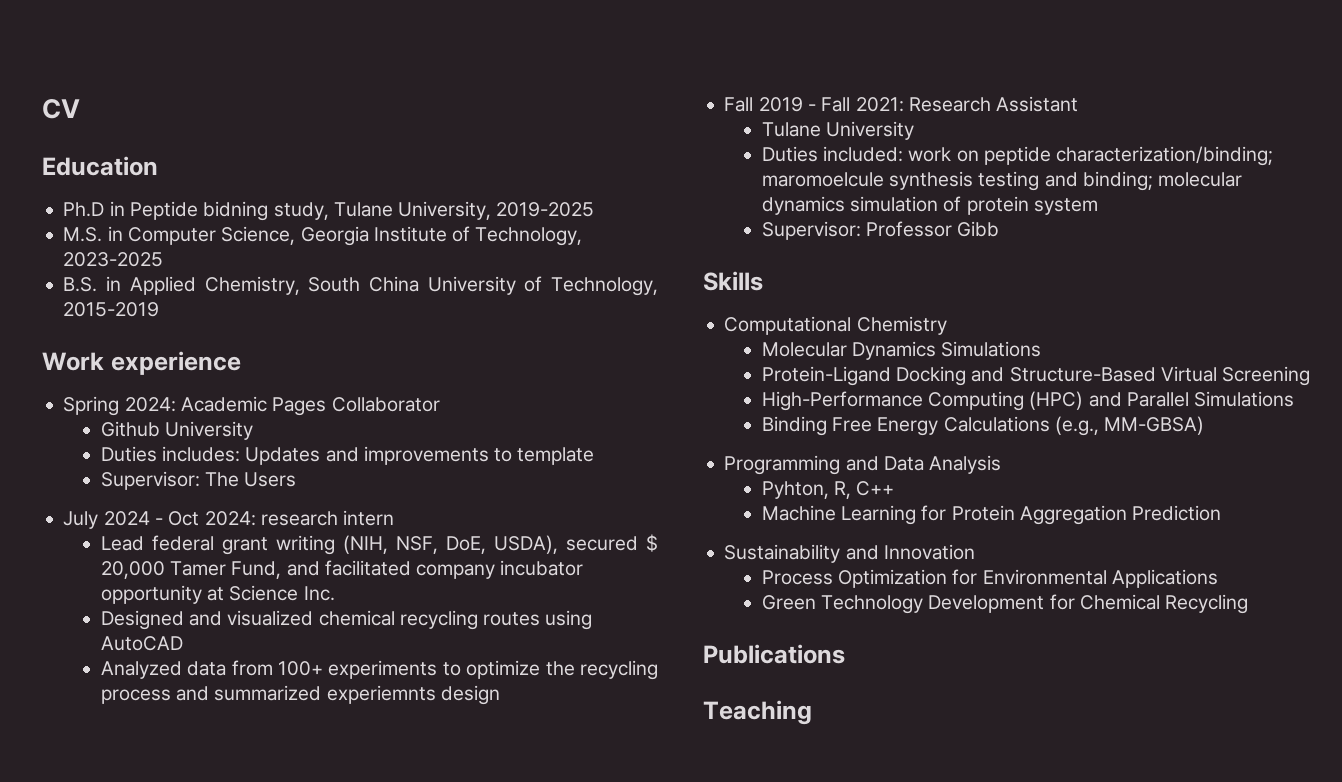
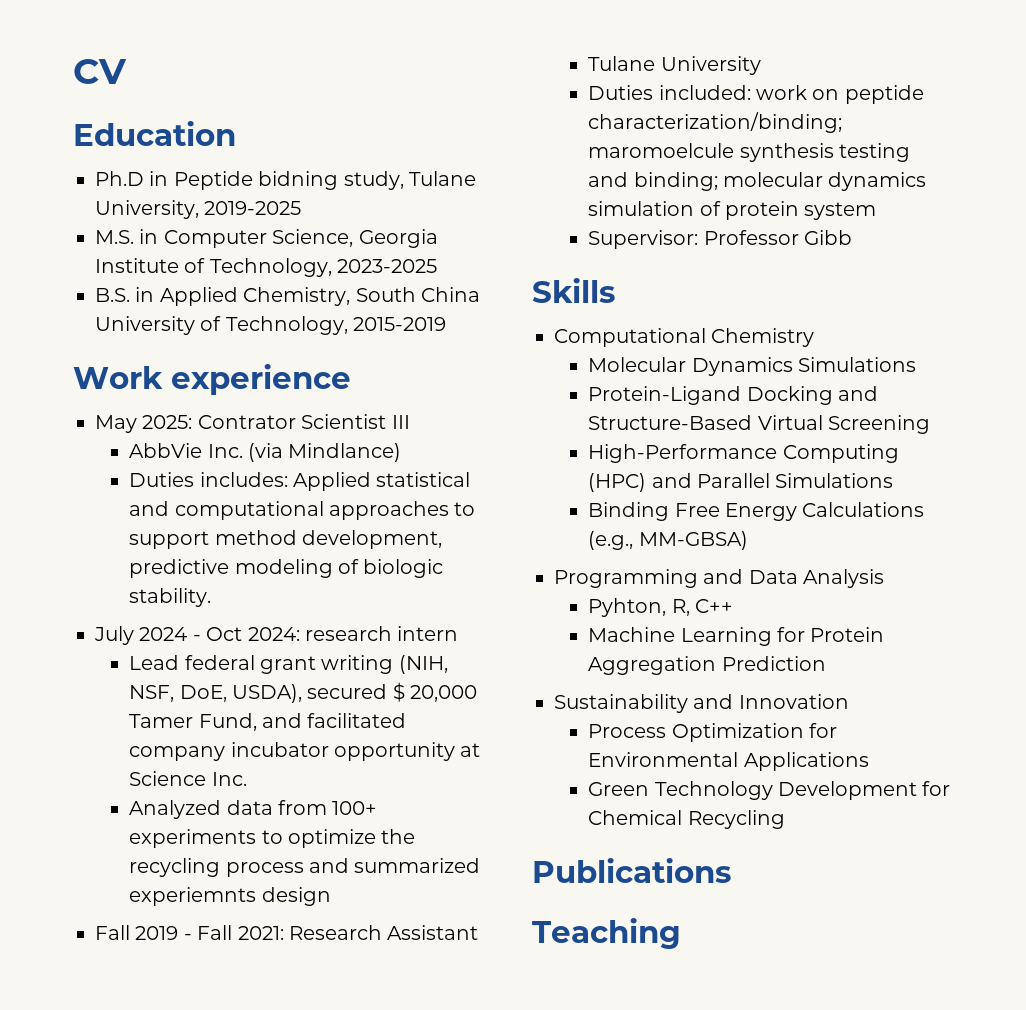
- Spring 2024: Academic Pages Collaborator
- Github University
- Duties includes: Updates and improvements to template
- Supervisor: The Users
+ May 2025: Contrator Scientist III
+ AbbVie Inc. (via Mindlance)
+ Duties includes: Applied statistical and computational approaches to support method development, predictive modeling of biologic stability.
- Designed and visualized chemical recycling routes using AutoCAD

